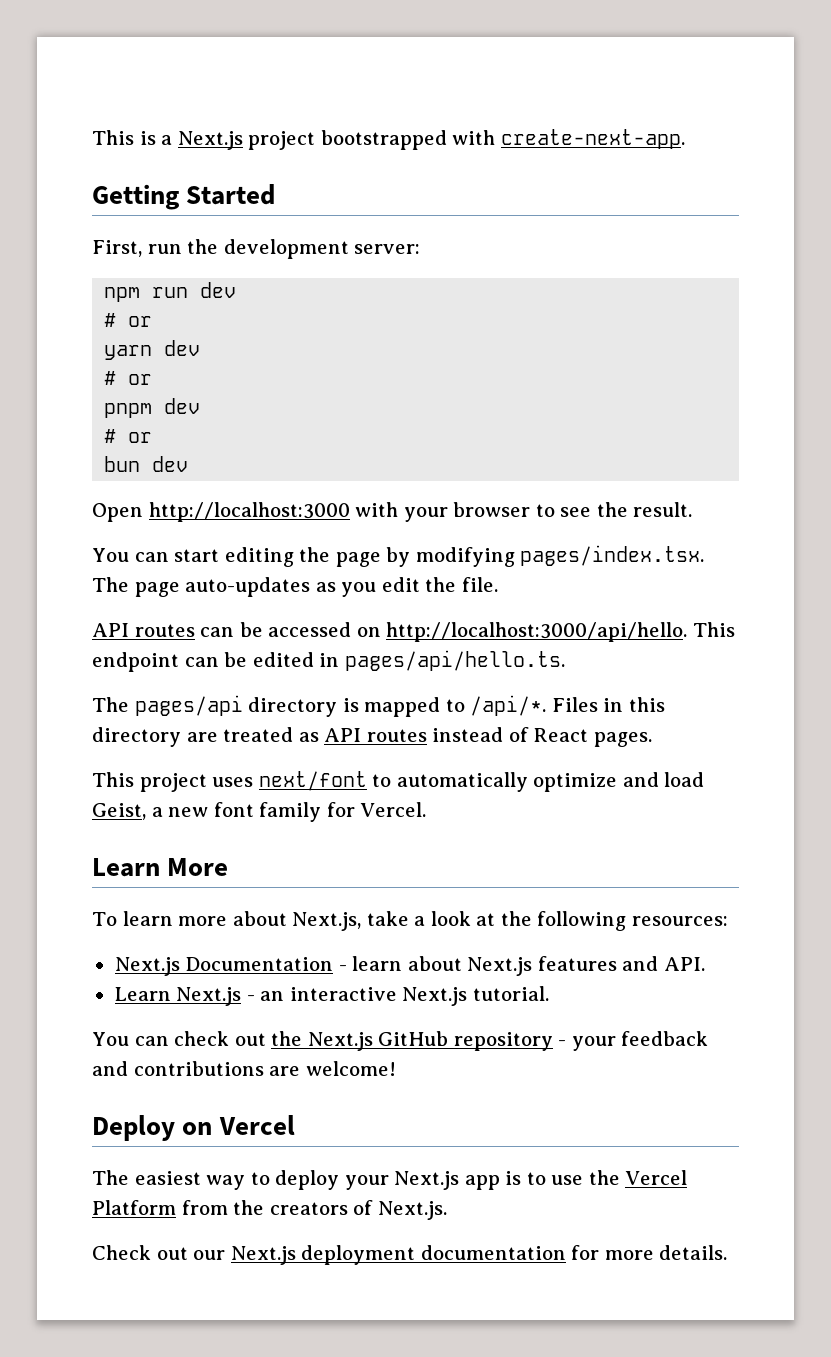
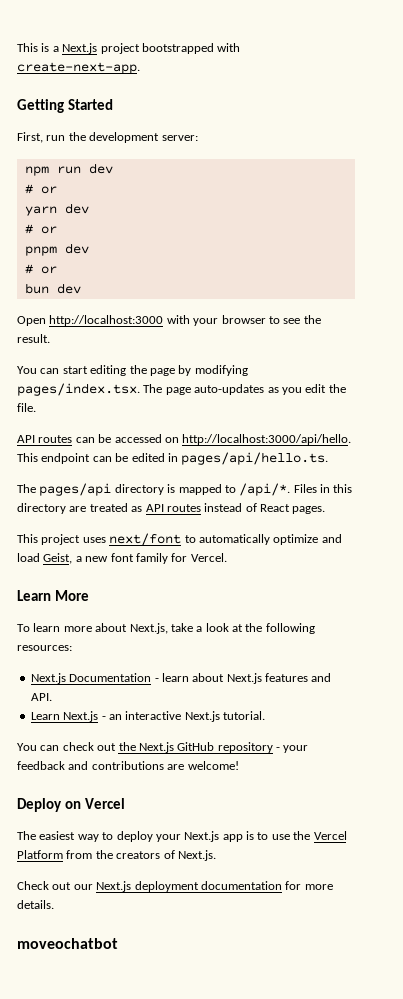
+ moveochatbot

